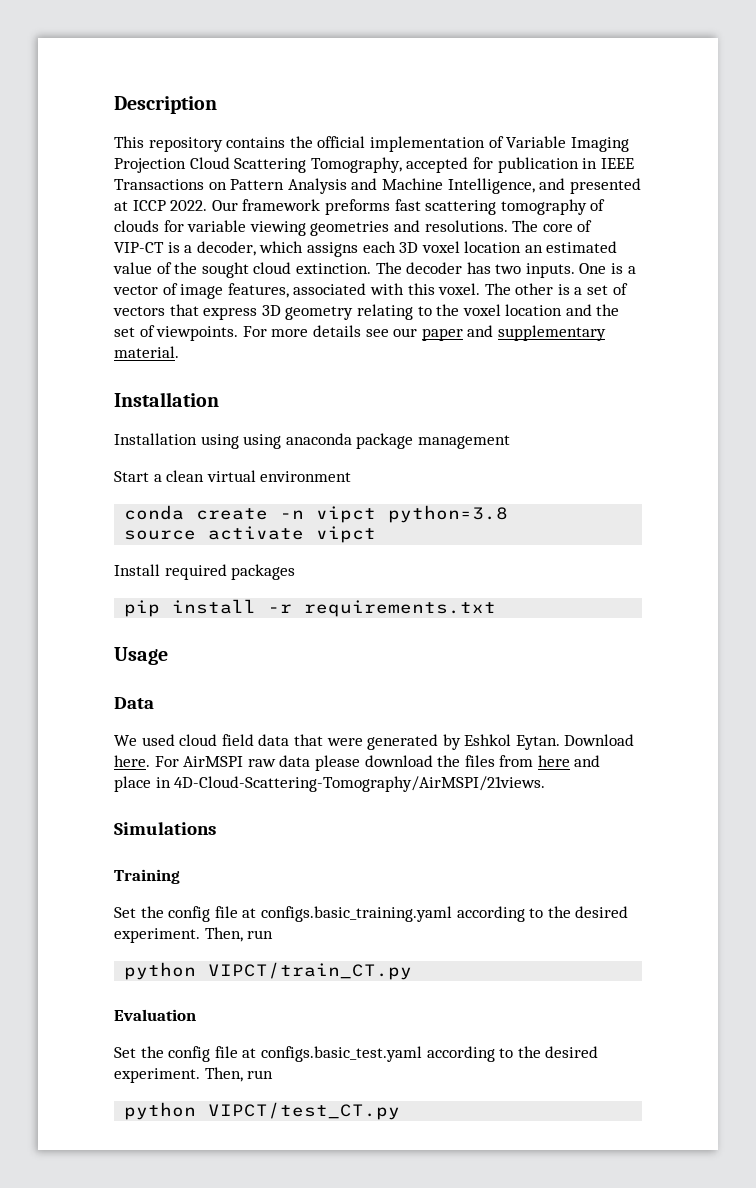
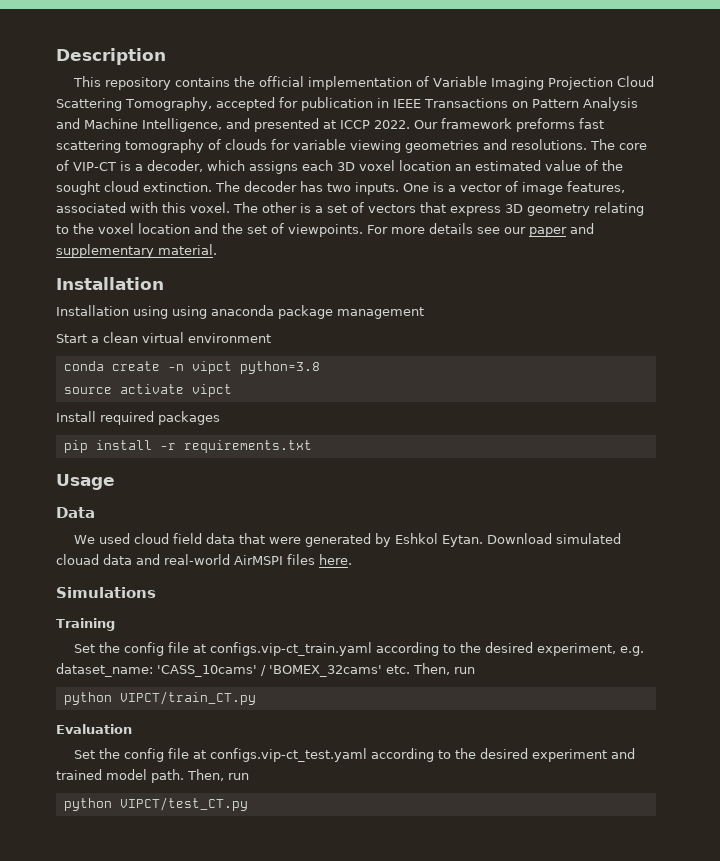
- Download here. For AirMSPI raw data please download the files from here and place in 4D-Cloud-Scattering-Tomography/AirMSPI/21views.
+ Download simulated clouad data and real-world AirMSPI files here.
- Set the config file at configs.basic_training.yaml according to the desired experiment. Then, run
+ Set the config file at configs.vip-ct_train.yaml according to the desired experiment, e.g. dataset_name: 'CASS_10cams' / 'BOMEX_32cams' etc. Then, run
- Set the config file at configs.basic_test.yaml according to the desired experiment.
+ Set the config file at configs.vip-ct_test.yaml according to the desired experiment and trained model path.

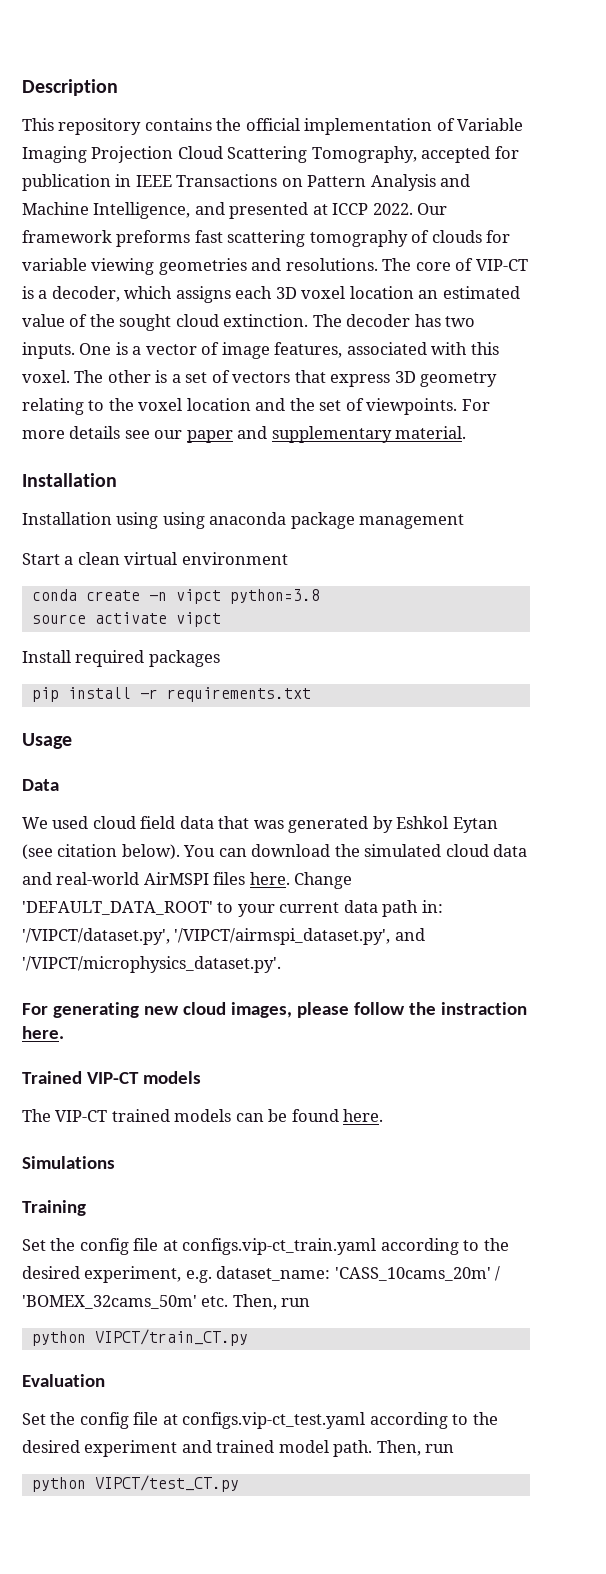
- We used cloud field data that were generated by Eshkol Eytan. Download simulated clouad data and real-world AirMSPI files here.
+ We used cloud field data that was generated by Eshkol Eytan (see citation below). You can download the simulated cloud data and real-world AirMSPI files here. Change 'DEFAULT_DATA_ROOT' to your current data path in: '/VIPCT/dataset.py', '/VIPCT/airmspi_dataset.py', and '/VIPCT/microphysics_dataset.py'.
+ For generating new cloud images, please follow the instraction here.
+ Trained VIP-CT models
+ The VIP-CT trained models can be found here.
- Set the config file at configs.vip-ct_train.yaml according to the desired experiment, e.g. dataset_name: 'CASS_10cams' / 'BOMEX_32cams' etc. Then, run
+ Set the config file at configs.vip-ct_train.yaml according to the desired experiment, e.g. dataset_name: 'CASS_10cams_20m' / 'BOMEX_32cams_50m' etc. Then, run

